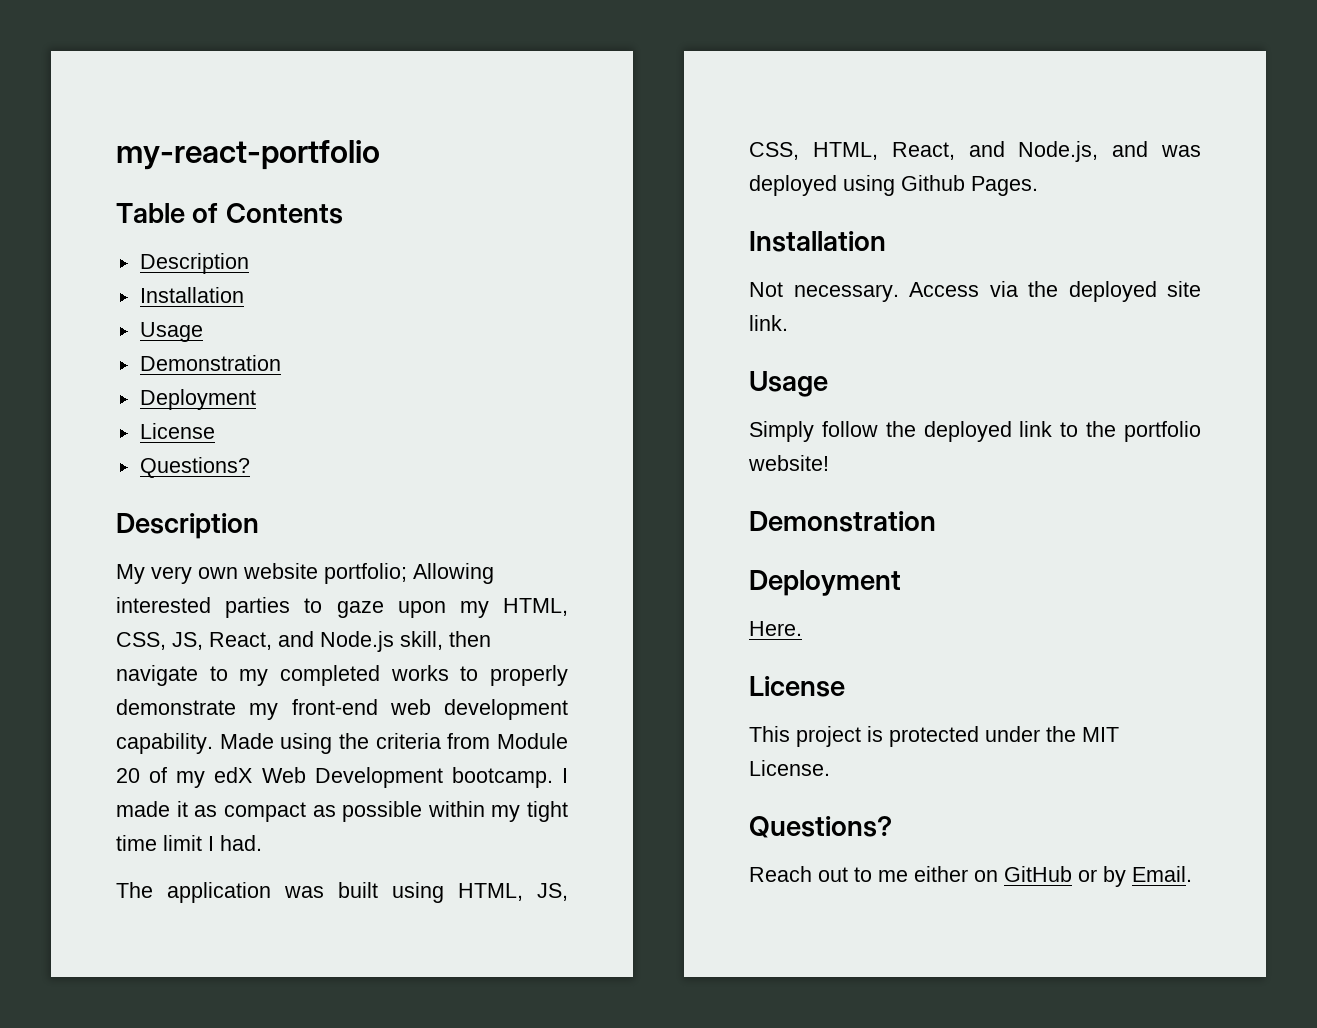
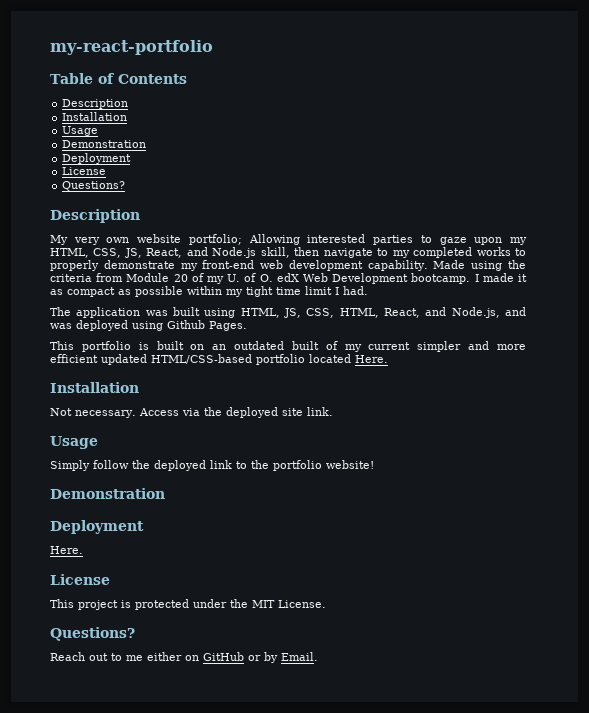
- Made using the criteria from Module 20 of my edX Web Development bootcamp.
+ Made using the criteria from Module 20 of my U. of O. edX Web Development bootcamp.
+ This portfolio is built on an outdated built of my current simpler and more efficient updated HTML/CSS-based portfolio located Here.

